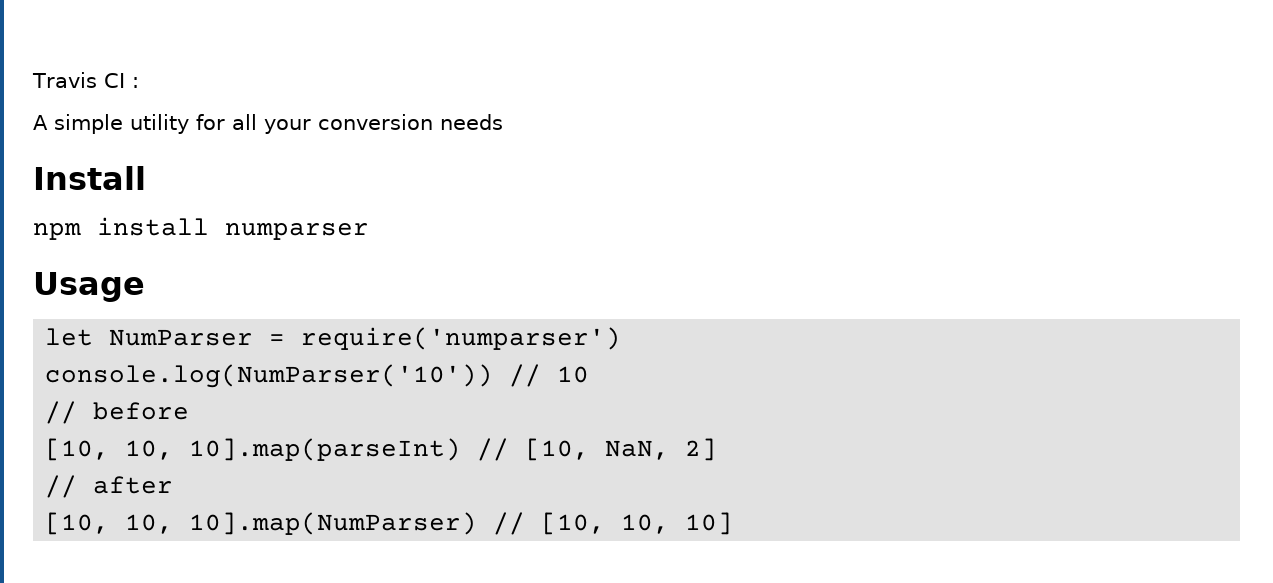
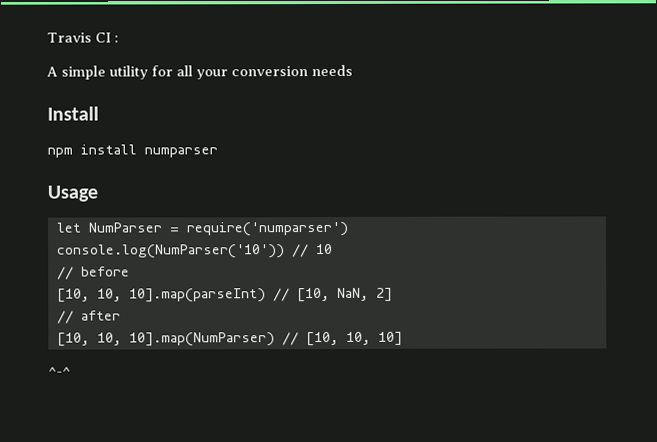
+ ^-^

